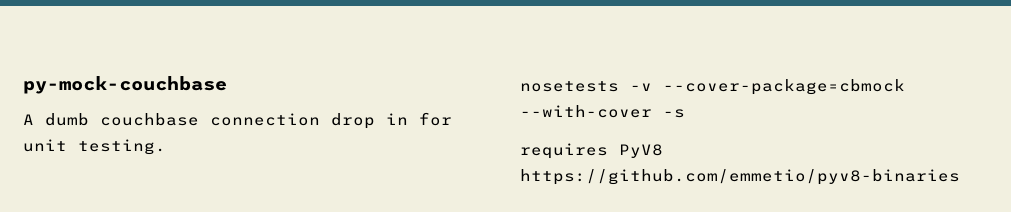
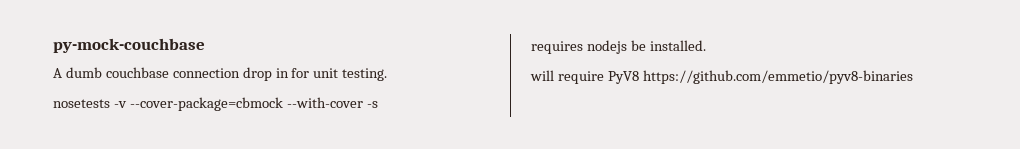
- requires PyV8 https://github.com/emmetio/pyv8-binaries
+ requires nodejs be installed.
+ will require PyV8 https://github.com/emmetio/pyv8-binaries

